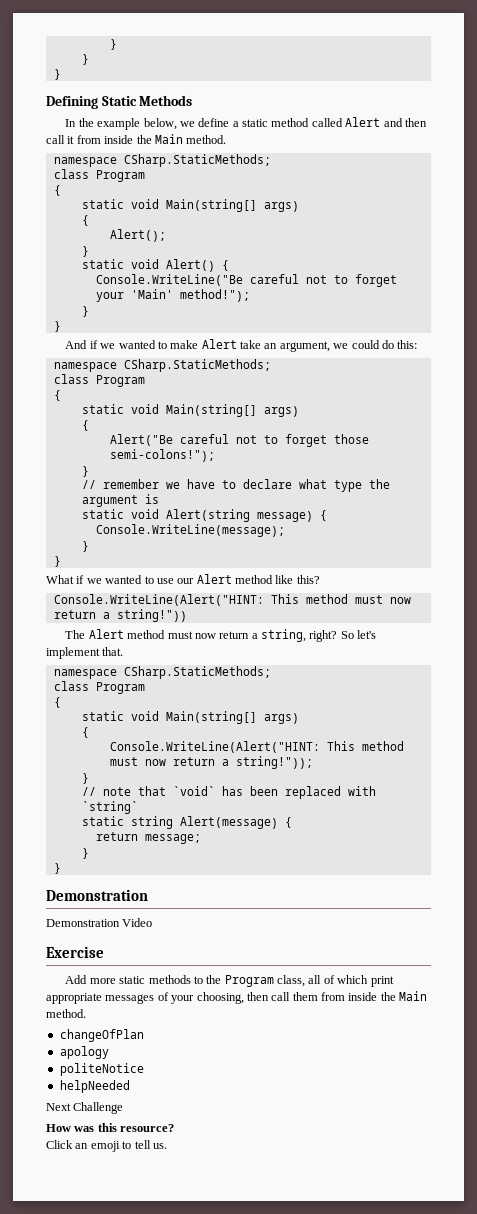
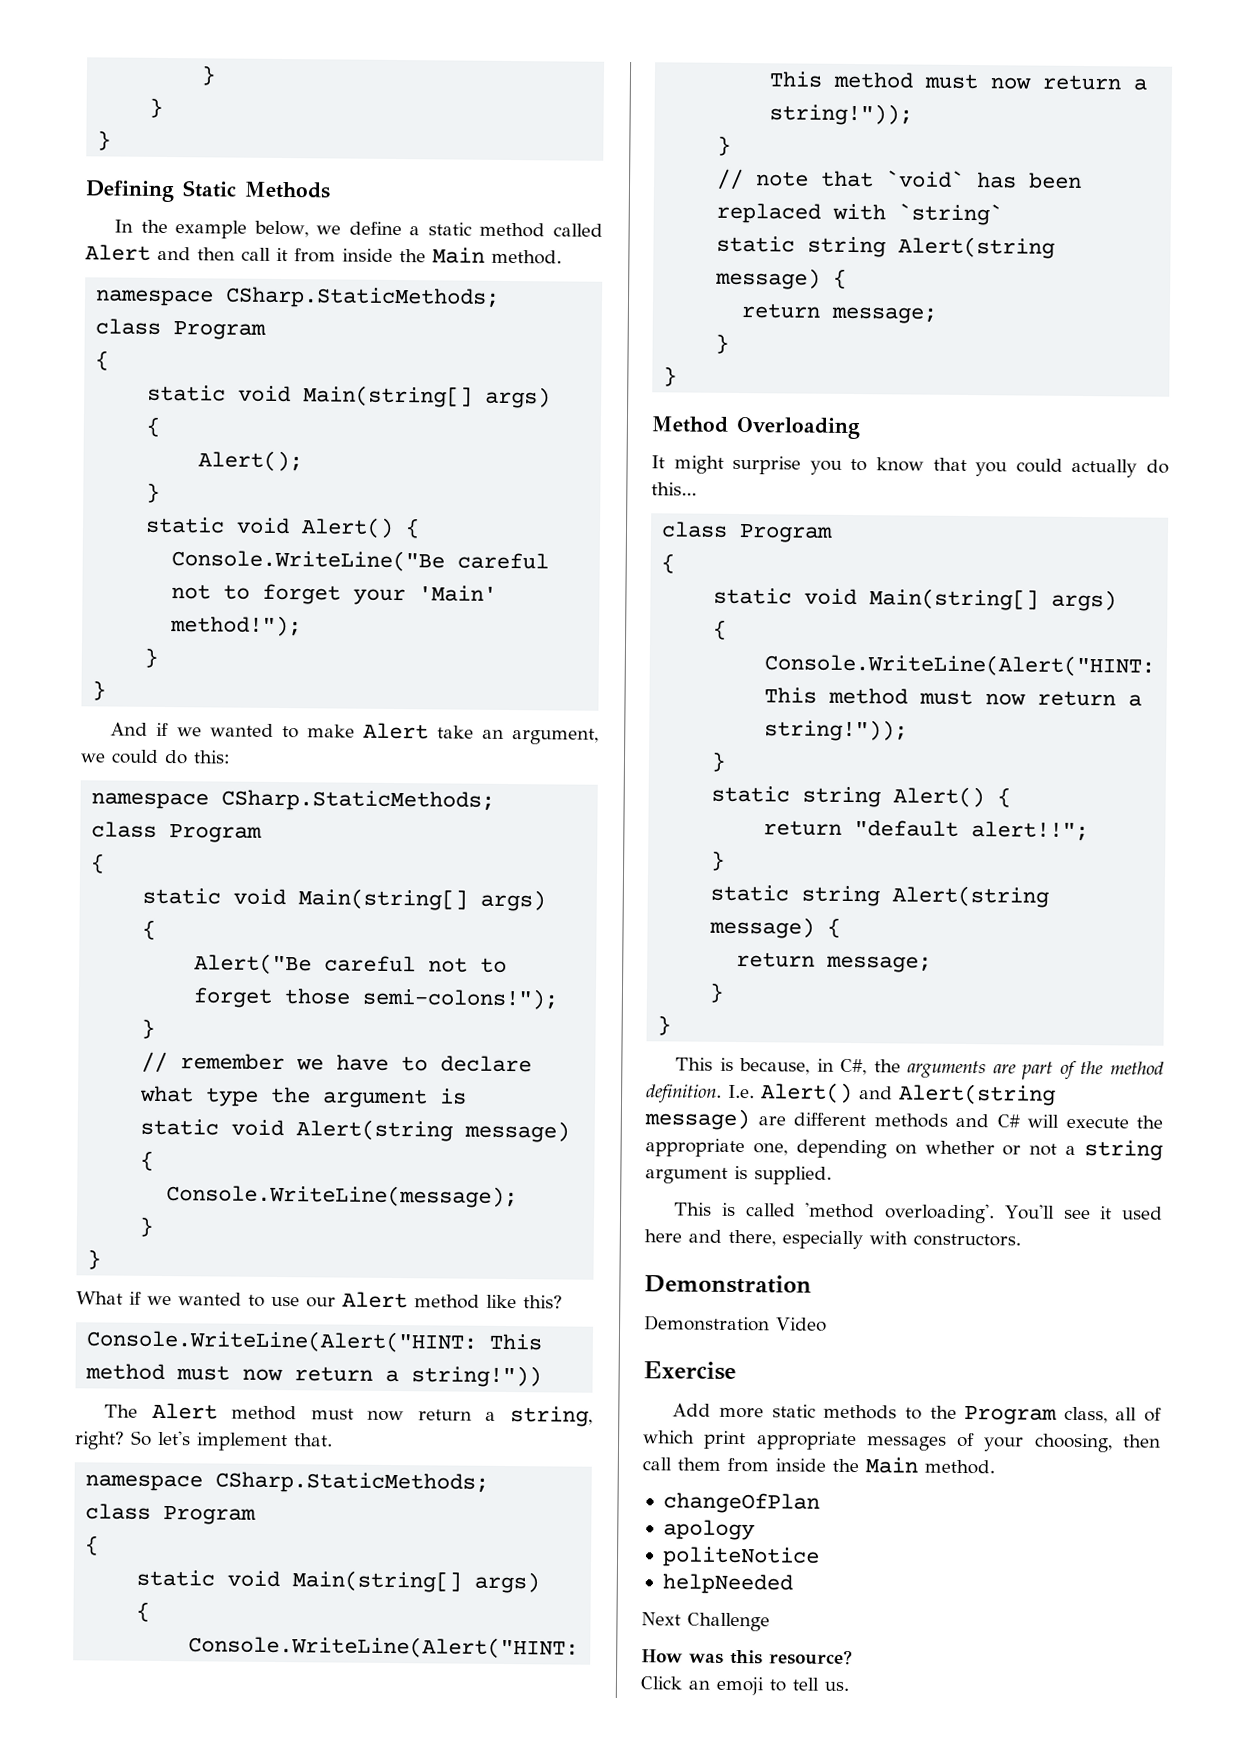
  // note that `void` has been replaced with `string`
- static string Alert(message) {
+ static string Alert(string message) {
  return message;
  }
  }
+ Method Overloading
+ It might surprise you to know that you could actually do this...
+ class Program
+ {
+ static void Main(string[] args)
+ {
+ Console.WriteLine(Alert("HINT: This method must now return a string!"));
+ }
+ static string Alert() {
+ return "default alert!!";
+ }
+ static string Alert(string message) {
+ return message;
+ }
+ }
+ This is because, in C#, the arguments are part of the method definition. I.e. Alert() and Alert(string message) are different methods and C# will execute the appropriate one, depending on whether or not a string argument is supplied.
+ This is called 'method overloading'. You'll see it used here and there, especially with constructors.

